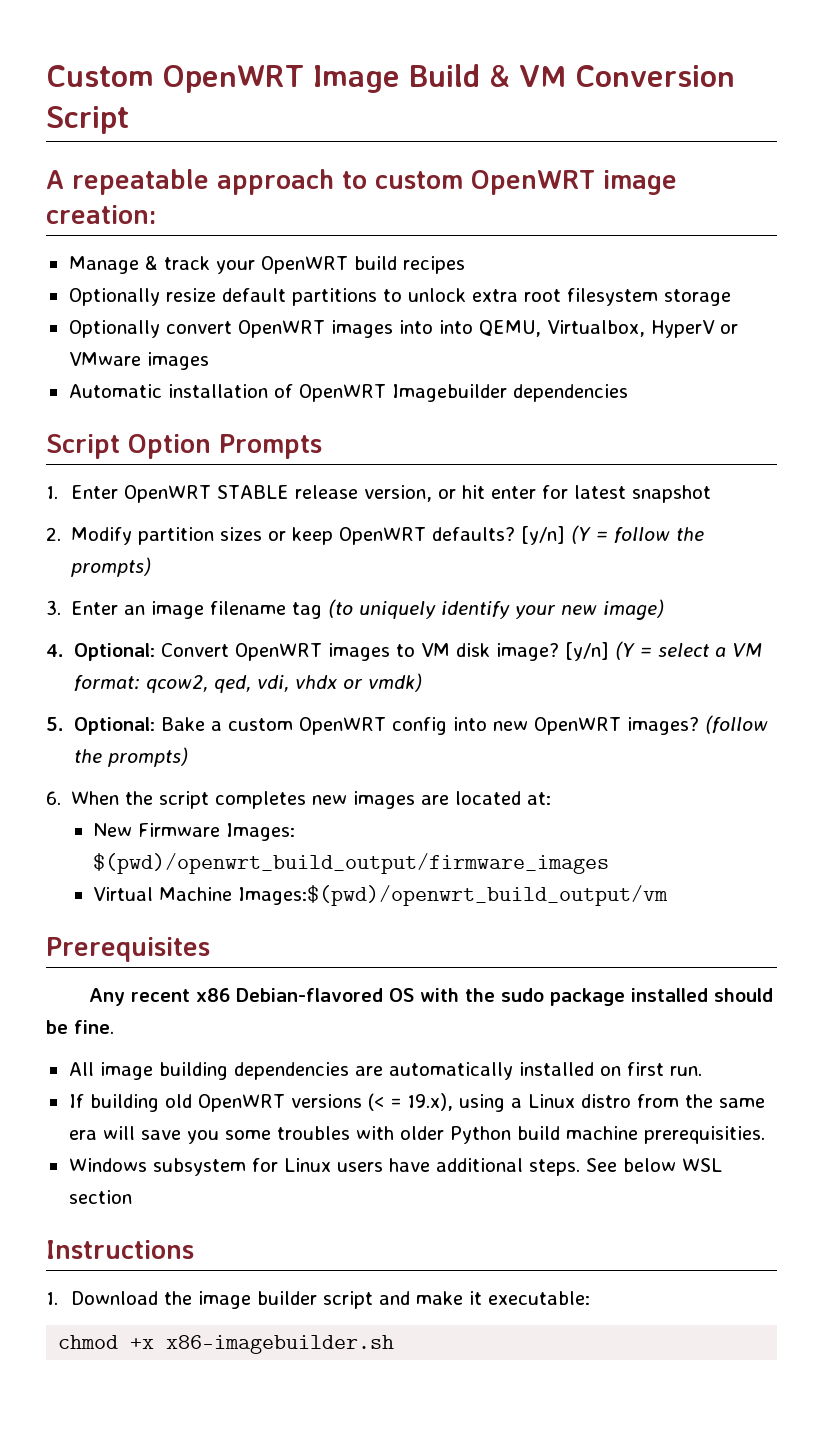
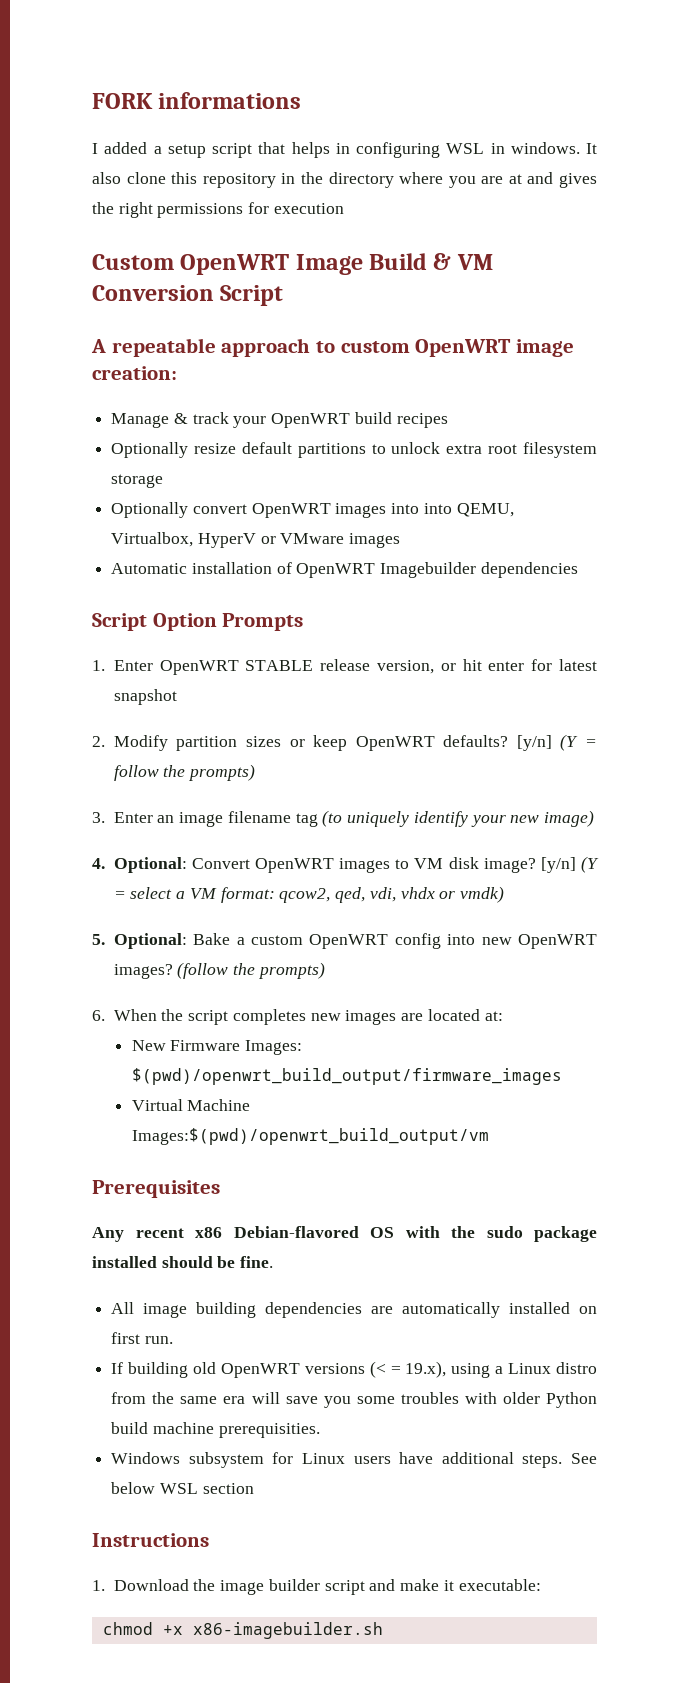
+ FORK informations
+ I added a setup script that helps in configuring WSL in windows. It also clone this repository in the directory where you are at and gives the right permissions for execution

